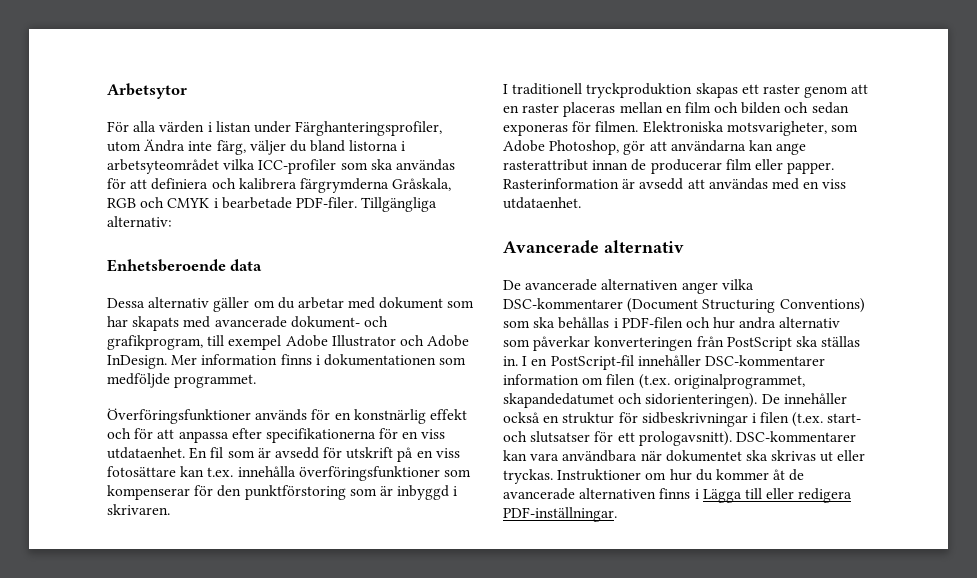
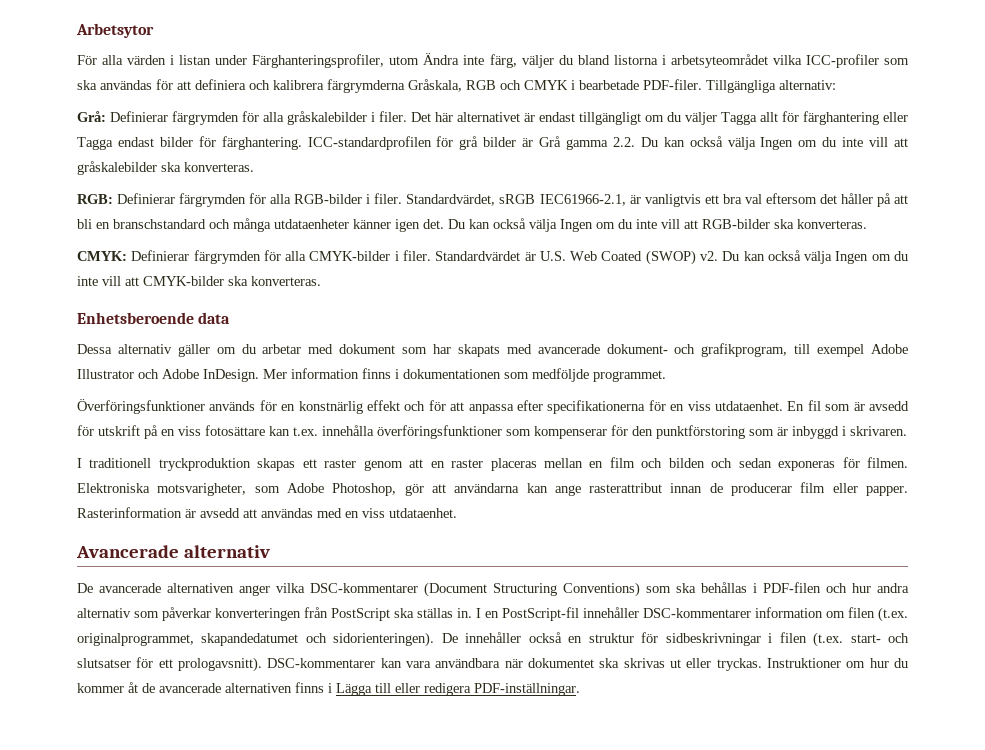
+ Grå: Definierar färgrymden för alla gråskalebilder i filer. Det här alternativet är endast tillgängligt om du väljer Tagga allt för färghantering eller Tagga endast bilder för färghantering. ICC-standardprofilen för grå bilder är Grå gamma 2.2. Du kan också välja Ingen om du inte vill att gråskalebilder ska konverteras.
+ RGB: Definierar färgrymden för alla RGB-bilder i filer. Standardvärdet, sRGB IEC61966-2.1, är vanligtvis ett bra val eftersom det håller på att bli en branschstandard och många utdataenheter känner igen det. Du kan också välja Ingen om du inte vill att RGB-bilder ska konverteras.
+ CMYK: Definierar färgrymden för alla CMYK-bilder i filer. Standardvärdet är U.S. Web Coated (SWOP) v2. Du kan också välja Ingen om du inte vill att CMYK-bilder ska konverteras.

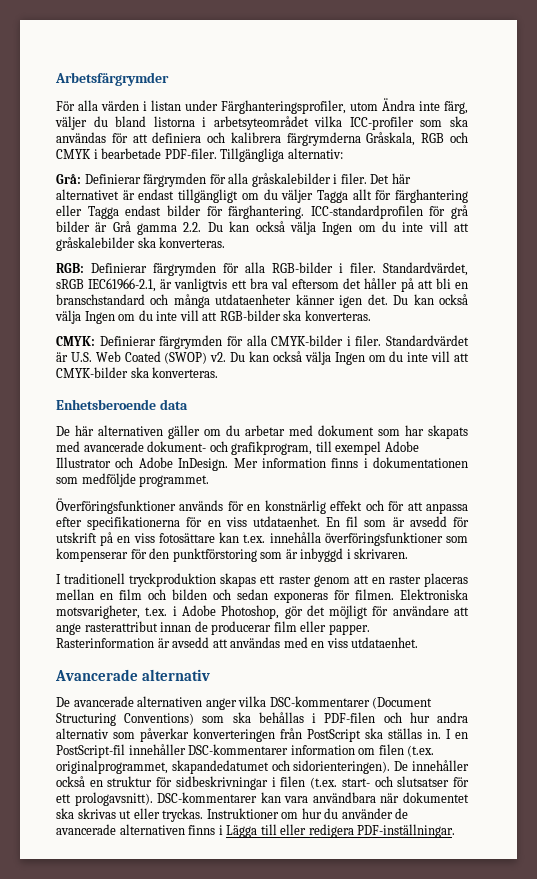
- Arbetsytor
+ Arbetsfärgrymder
- Dessa alternativ gäller om du arbetar med dokument som har skapats med avancerade dokument- och grafikprogram, till exempel Adobe Illustrator och Adobe InDesign.
+ De här alternativen gäller om du arbetar med dokument som har skapats med avancerade dokument- och grafikprogram, till exempel Adobe Illustrator och Adobe InDesign.
- Elektroniska motsvarigheter, som Adobe Photoshop, gör att användarna kan ange rasterattribut innan de producerar film eller papper.
+ Elektroniska motsvarigheter, t.ex. i Adobe Photoshop, gör det möjligt för användare att ange rasterattribut innan de producerar film eller papper.
- Instruktioner om hur du kommer åt de avancerade alternativen finns i Lägga till eller redigera PDF-inställningar.
+ Instruktioner om hur du använder de avancerade alternativen finns i Lägga till eller redigera PDF-inställningar.

